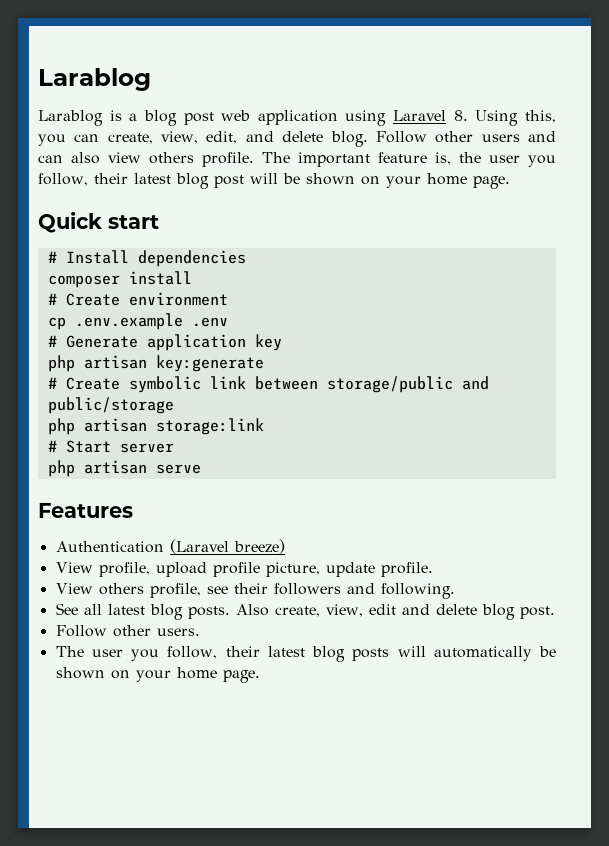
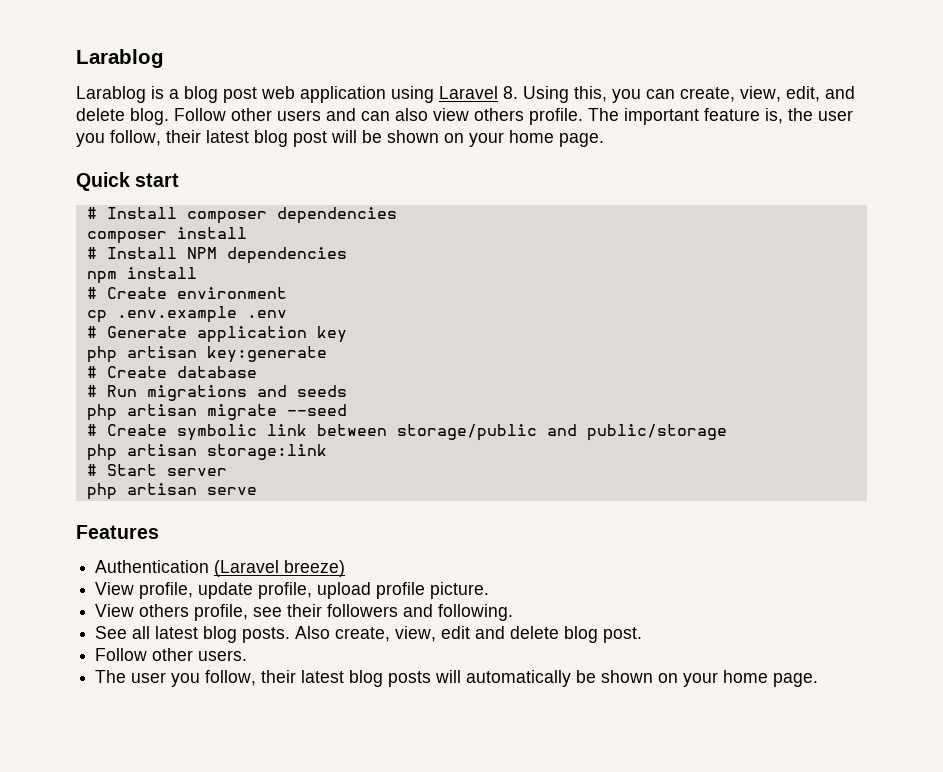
- # Install dependencies
+ # Install composer dependencies
+ # Install NPM dependencies
+ npm install
+ # Create database
+ # Run migrations and seeds
+ php artisan migrate --seed
- View profile, upload profile picture, update profile.
+ View profile, update profile, upload profile picture.

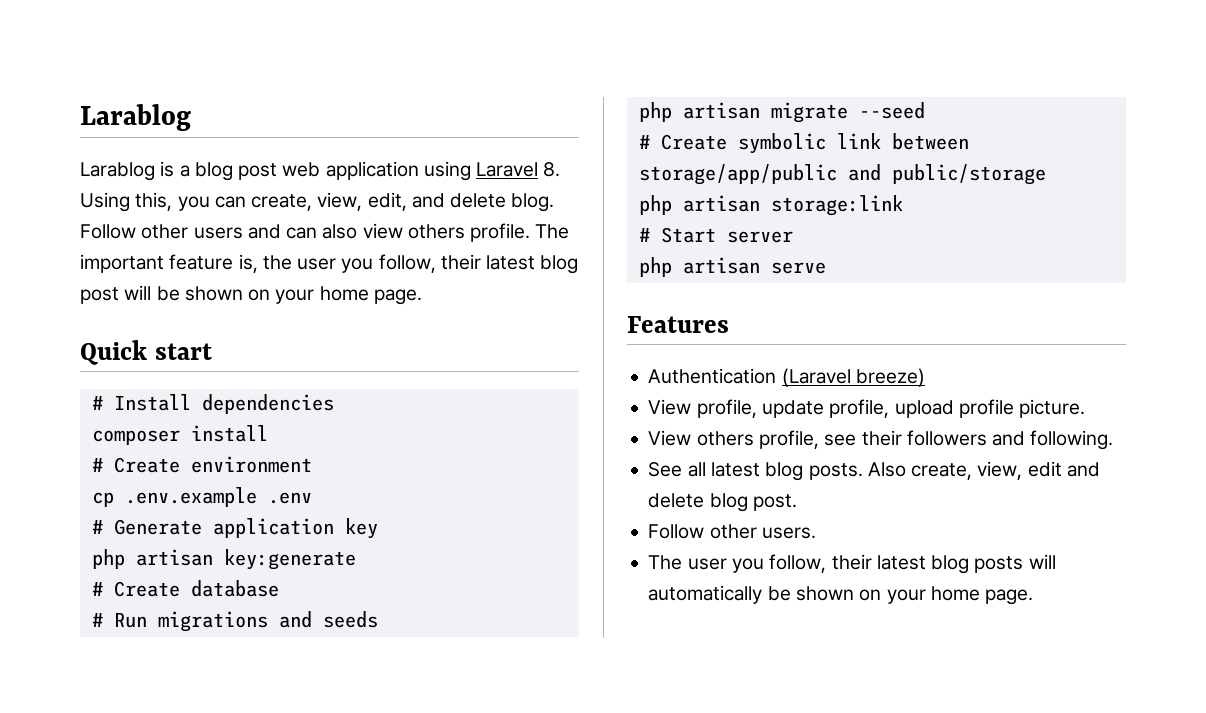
- # Install composer dependencies
+ # Install dependencies
- # Install NPM dependencies
- npm install
- # Create symbolic link between storage/public and public/storage
+ # Create symbolic link between storage/app/public and public/storage

